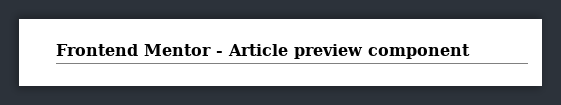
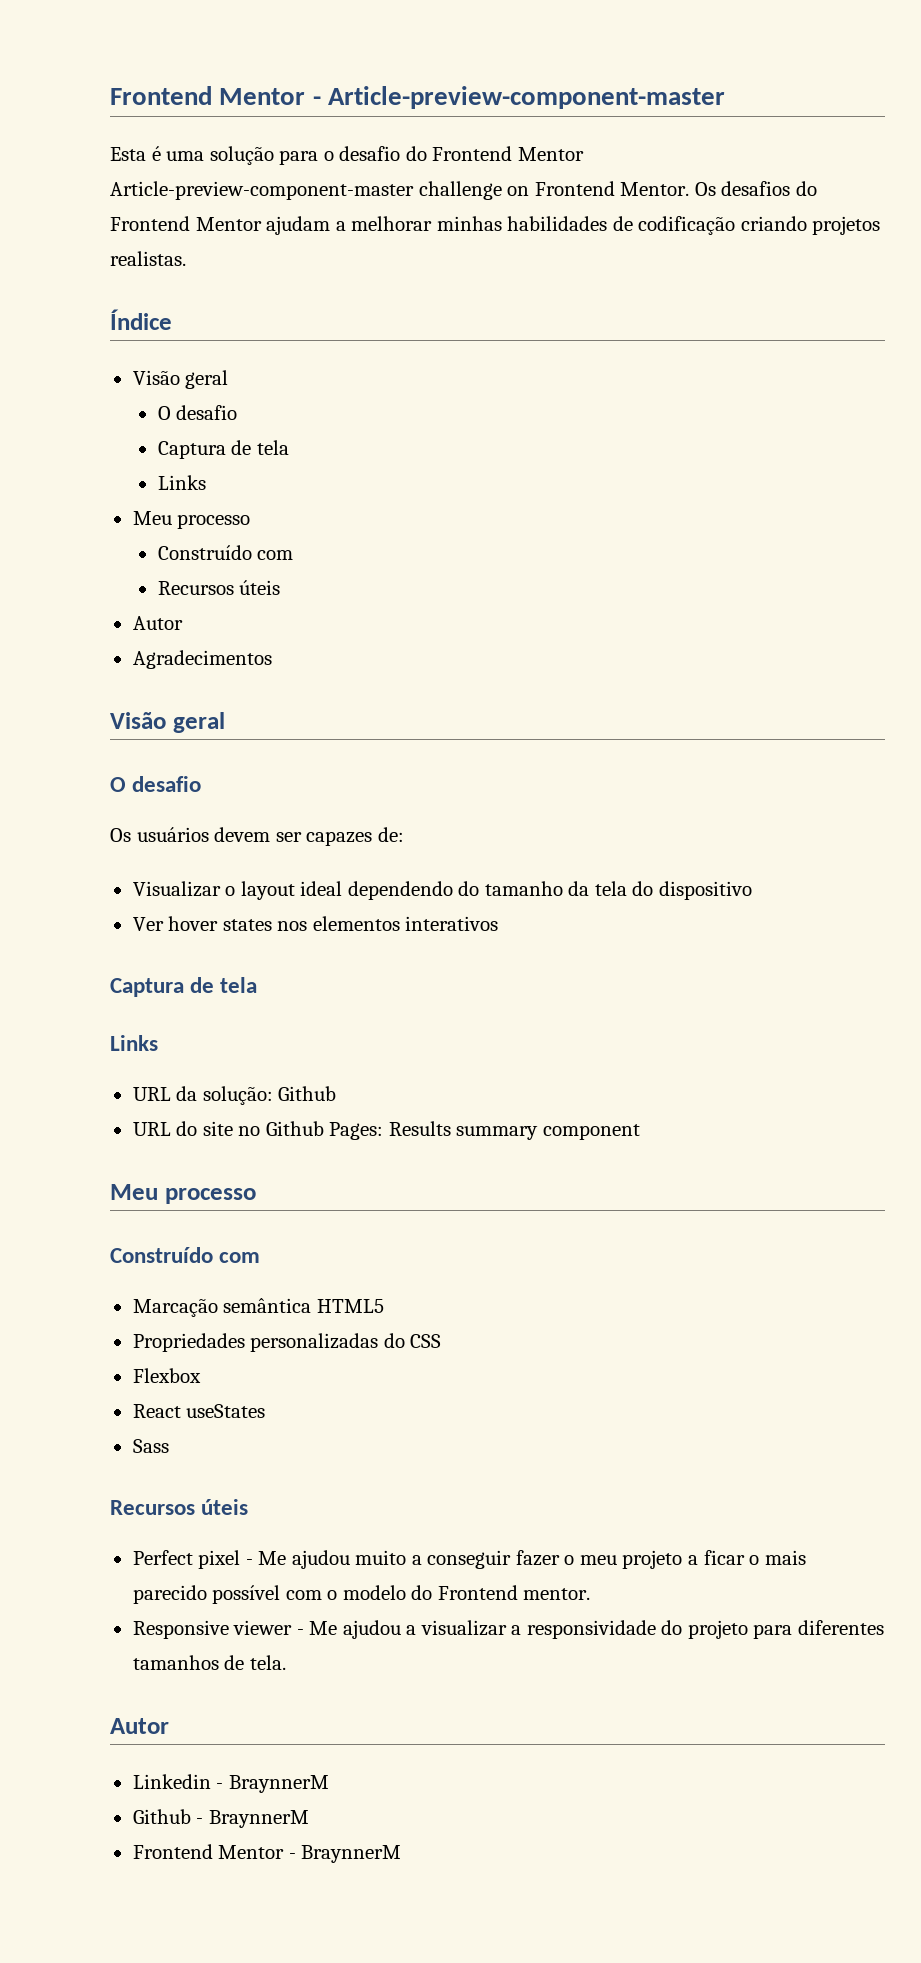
- Frontend Mentor - Article preview component
+ Frontend Mentor - Article-preview-component-master
+ Esta é uma solução para o desafio do Frontend Mentor Article-preview-component-master challenge on Frontend Mentor. Os desafios do Frontend Mentor ajudam a melhorar minhas habilidades de codificação criando projetos realistas.
+ Índice
+ Visão geral
+ O desafio
+ Captura de tela
+ Links
+ Meu processo
+ Construído com
+ Recursos úteis
+ Autor
+ Agradecimentos
+ Visão geral
+ O desafio
+ Os usuários devem ser capazes de:
+ Visualizar o layout ideal dependendo do tamanho da tela do dispositivo
+ Ver hover states nos elementos interativos
+ Captura de tela
+ Links
+ URL da solução: Github
+ URL do site no Github Pages: Results summary component
+ Meu processo
+ Construído com
+ Marcação semântica HTML5
+ Propriedades personalizadas do CSS
+ Flexbox
+ React useStates
+ Sass
+ Recursos úteis
+ Perfect pixel - Me ajudou muito a conseguir fazer o meu projeto a ficar o mais parecido possível com o modelo do Frontend mentor.
+ Responsive viewer - Me ajudou a visualizar a responsividade do projeto para diferentes tamanhos de tela.
+ Autor
+ Linkedin - BraynnerM
+ Github - BraynnerM
+ Frontend Mentor - BraynnerM

